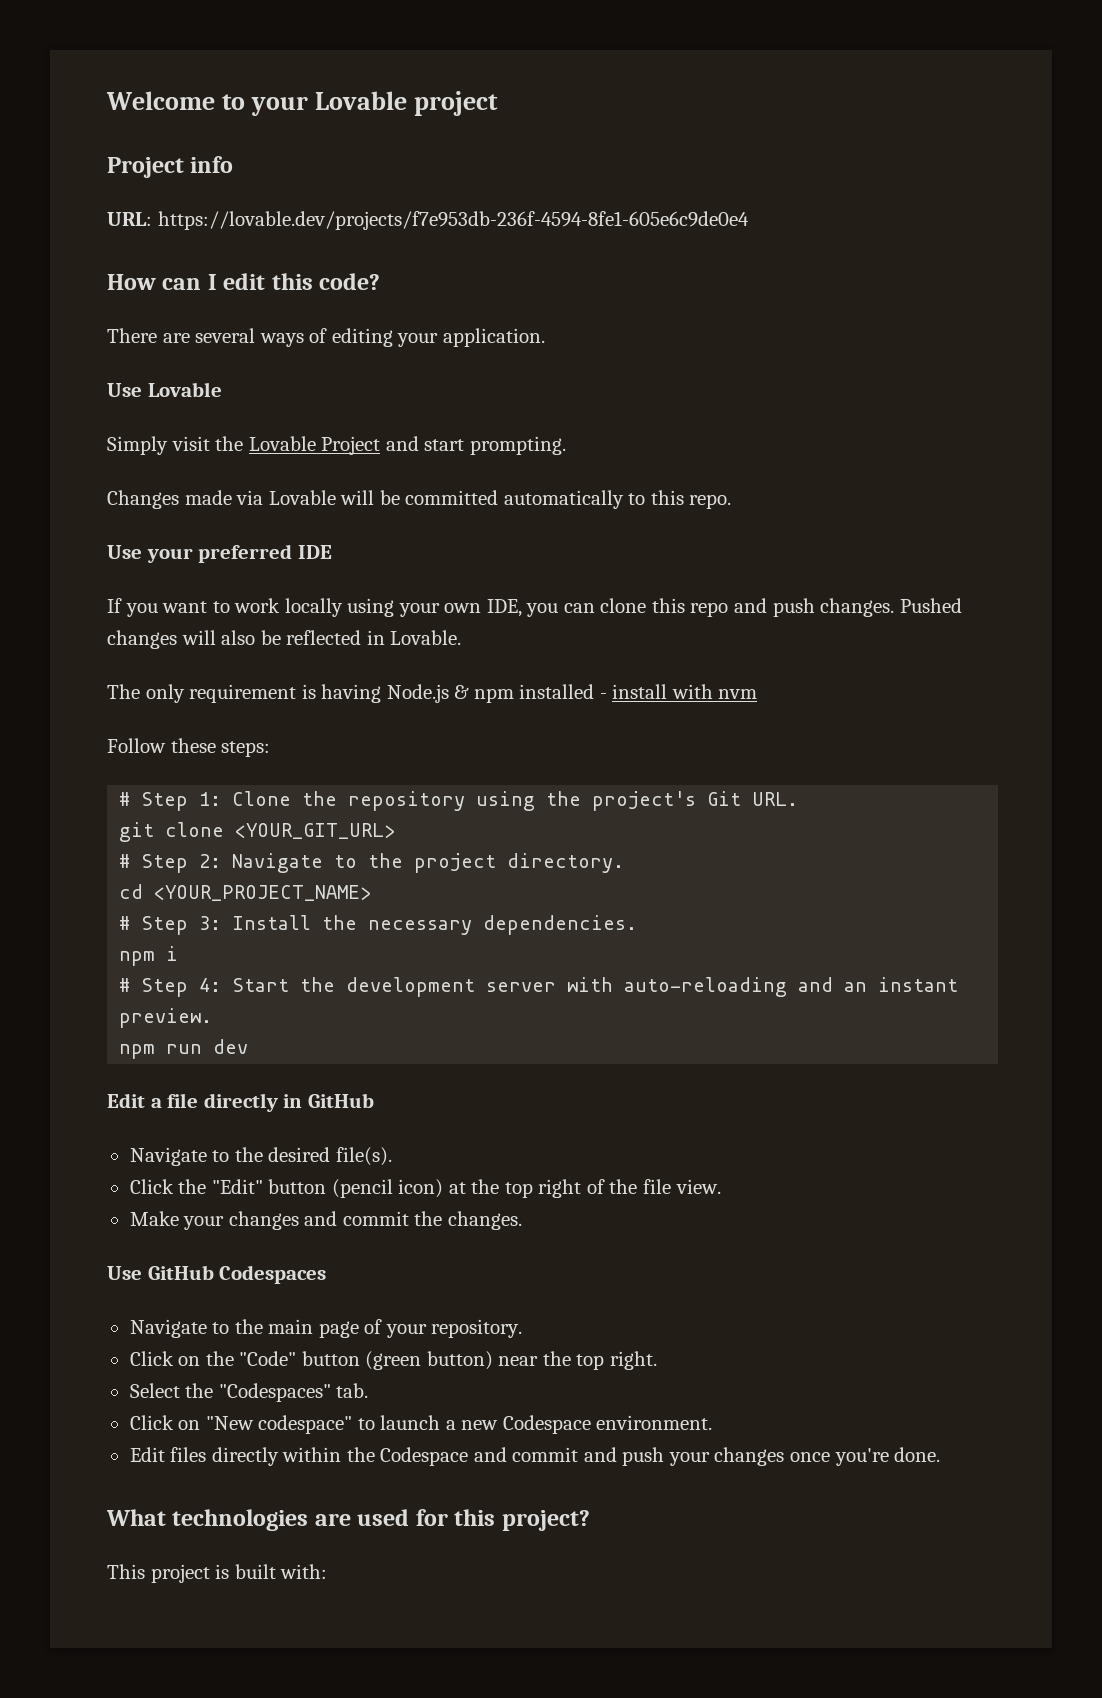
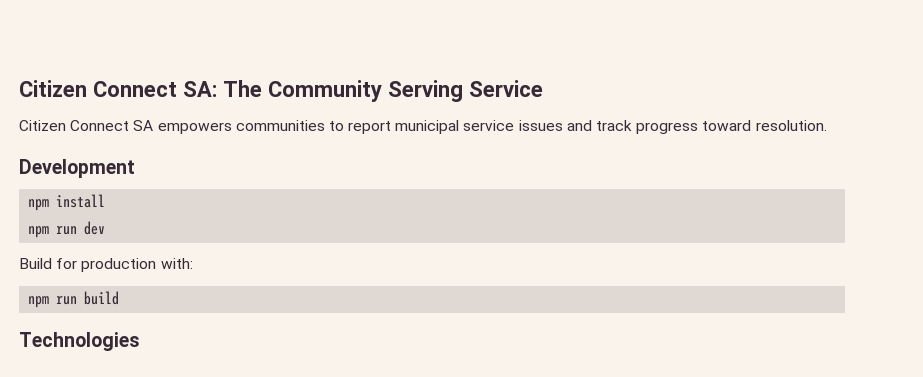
- Welcome to your Lovable project
- Project info
- URL: https://lovable.dev/projects/f7e953db-236f-4594-8fe1-605e6c9de0e4
- How can I edit this code?
- There are several ways of editing your application.
- Use Lovable
- Simply visit the Lovable Project and start prompting.
- Changes made via Lovable will be committed automatically to this repo.
- Use your preferred IDE
- If you want to work locally using your own IDE, you can clone this repo and push changes. Pushed changes will also be reflected in Lovable.
- The only requirement is having Node.js & npm installed - install with nvm
- Follow these steps:
- # Step 1: Clone the repository using the project's Git URL.
- git clone <YOUR_GIT_URL>
- # Step 2: Navigate to the project directory.
- cd <YOUR_PROJECT_NAME>
- # Step 3: Install the necessary dependencies.
- npm i
- # Step 4: Start the development server with auto-reloading and an instant preview.
+ Citizen Connect SA: The Community Serving Service
+ Citizen Connect SA empowers communities to report municipal service issues and track progress toward resolution.
+ Development
+ npm install
  npm run dev
- Edit a file directly in GitHub
- Navigate to the desired file(s).
- Click the "Edit" button (pencil icon) at the top right of the file view.
- Make your changes and commit the changes.
- Use GitHub Codespaces
- Navigate to the main page of your repository.
- Click on the "Code" button (green button) near the top right.
- Select the "Codespaces" tab.
- Click on "New codespace" to launch a new Codespace environment.
- Edit files directly within the Codespace and commit and push your changes once you're done.
- What technologies are used for this project?
- This project is built with:
+ Build for production with:
+ npm run build
+ Technologies

